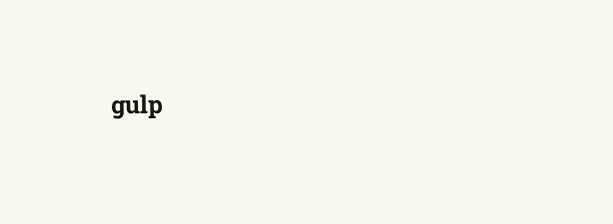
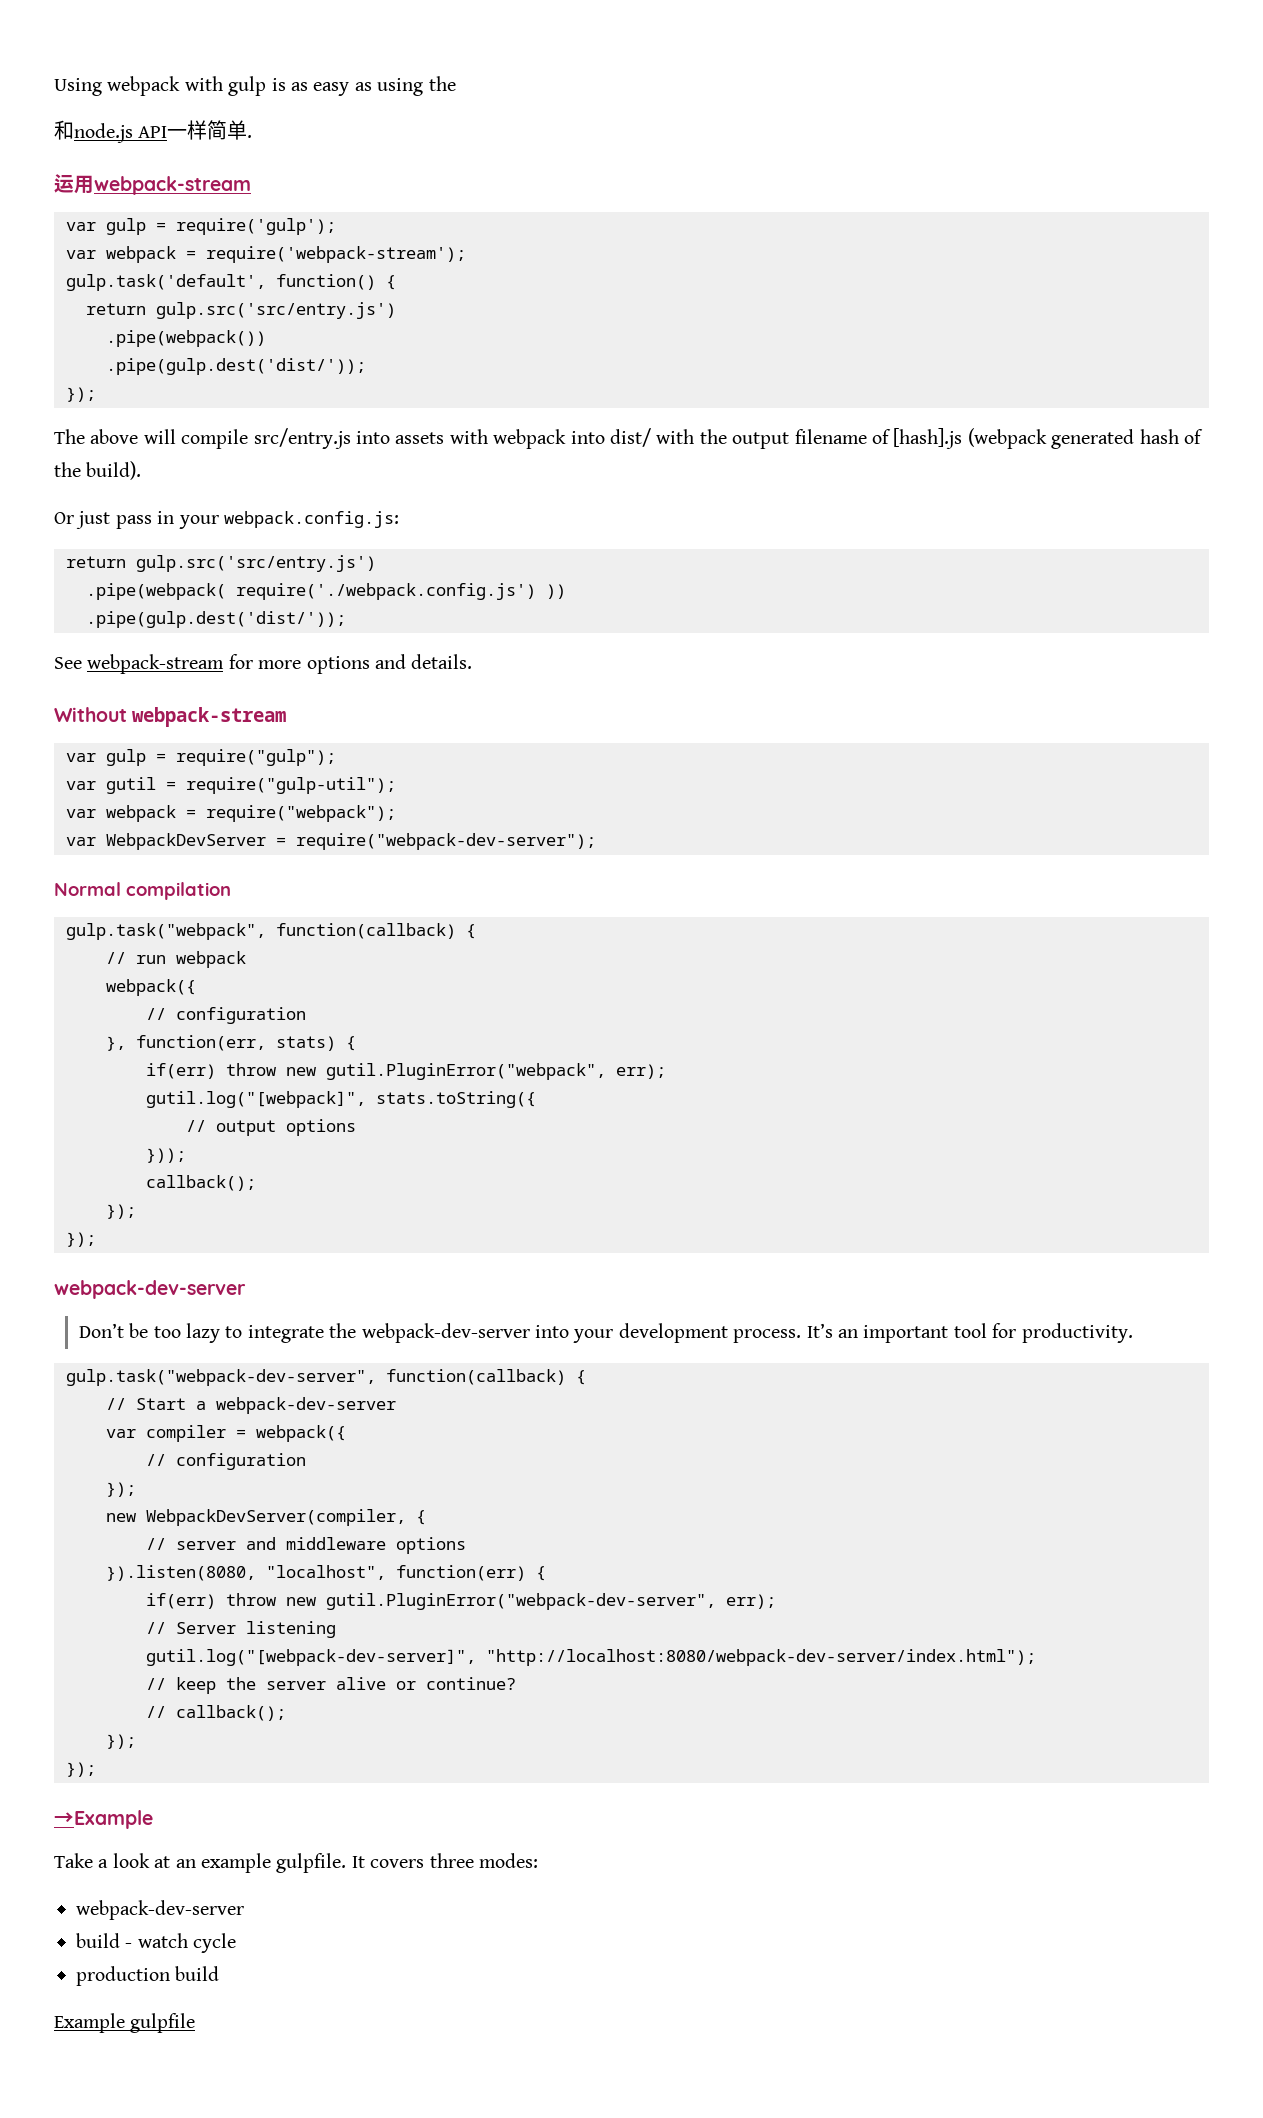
- gulp
+ Using webpack with gulp is as easy as using the
+ 和node.js API一样简单.
+ 运用webpack-stream
+ var gulp = require('gulp');
+ var webpack = require('webpack-stream');
+ gulp.task('default', function() {
+ return gulp.src('src/entry.js')
+ .pipe(webpack())
+ .pipe(gulp.dest('dist/'));
+ });
+ The above will compile src/entry.js into assets with webpack into dist/ with the output filename of [hash].js (webpack generated hash of the build).
+ Or just pass in your webpack.config.js:
+ return gulp.src('src/entry.js')
+ .pipe(webpack( require('./webpack.config.js') ))
+ .pipe(gulp.dest('dist/'));
+ See webpack-stream for more options and details.
+ Without webpack-stream
+ var gulp = require("gulp");
+ var gutil = require("gulp-util");
+ var webpack = require("webpack");
+ var WebpackDevServer = require("webpack-dev-server");
+ Normal compilation
+ gulp.task("webpack", function(callback) {
+ // run webpack
+ webpack({
+ // configuration
+ }, function(err, stats) {
+ if(err) throw new gutil.PluginError("webpack", err);
+ gutil.log("[webpack]", stats.toString({
+ // output options
+ }));
+ callback();
+ });
+ });
+ webpack-dev-server
+ Don’t be too lazy to integrate the webpack-dev-server into your development process. It’s an important tool for productivity.
+ gulp.task("webpack-dev-server", function(callback) {
+ // Start a webpack-dev-server
+ var compiler = webpack({
+ // configuration
+ });
+ new WebpackDevServer(compiler, {
+ // server and middleware options
+ }).listen(8080, "localhost", function(err) {
+ if(err) throw new gutil.PluginError("webpack-dev-server", err);
+ // Server listening
+ gutil.log("[webpack-dev-server]", "http://localhost:8080/webpack-dev-server/index.html");
+ // keep the server alive or continue?
+ // callback();
+ });
+ });
+ →Example
+ Take a look at an example gulpfile. It covers three modes:
+ webpack-dev-server
+ build - watch cycle
+ production build
+ Example gulpfile

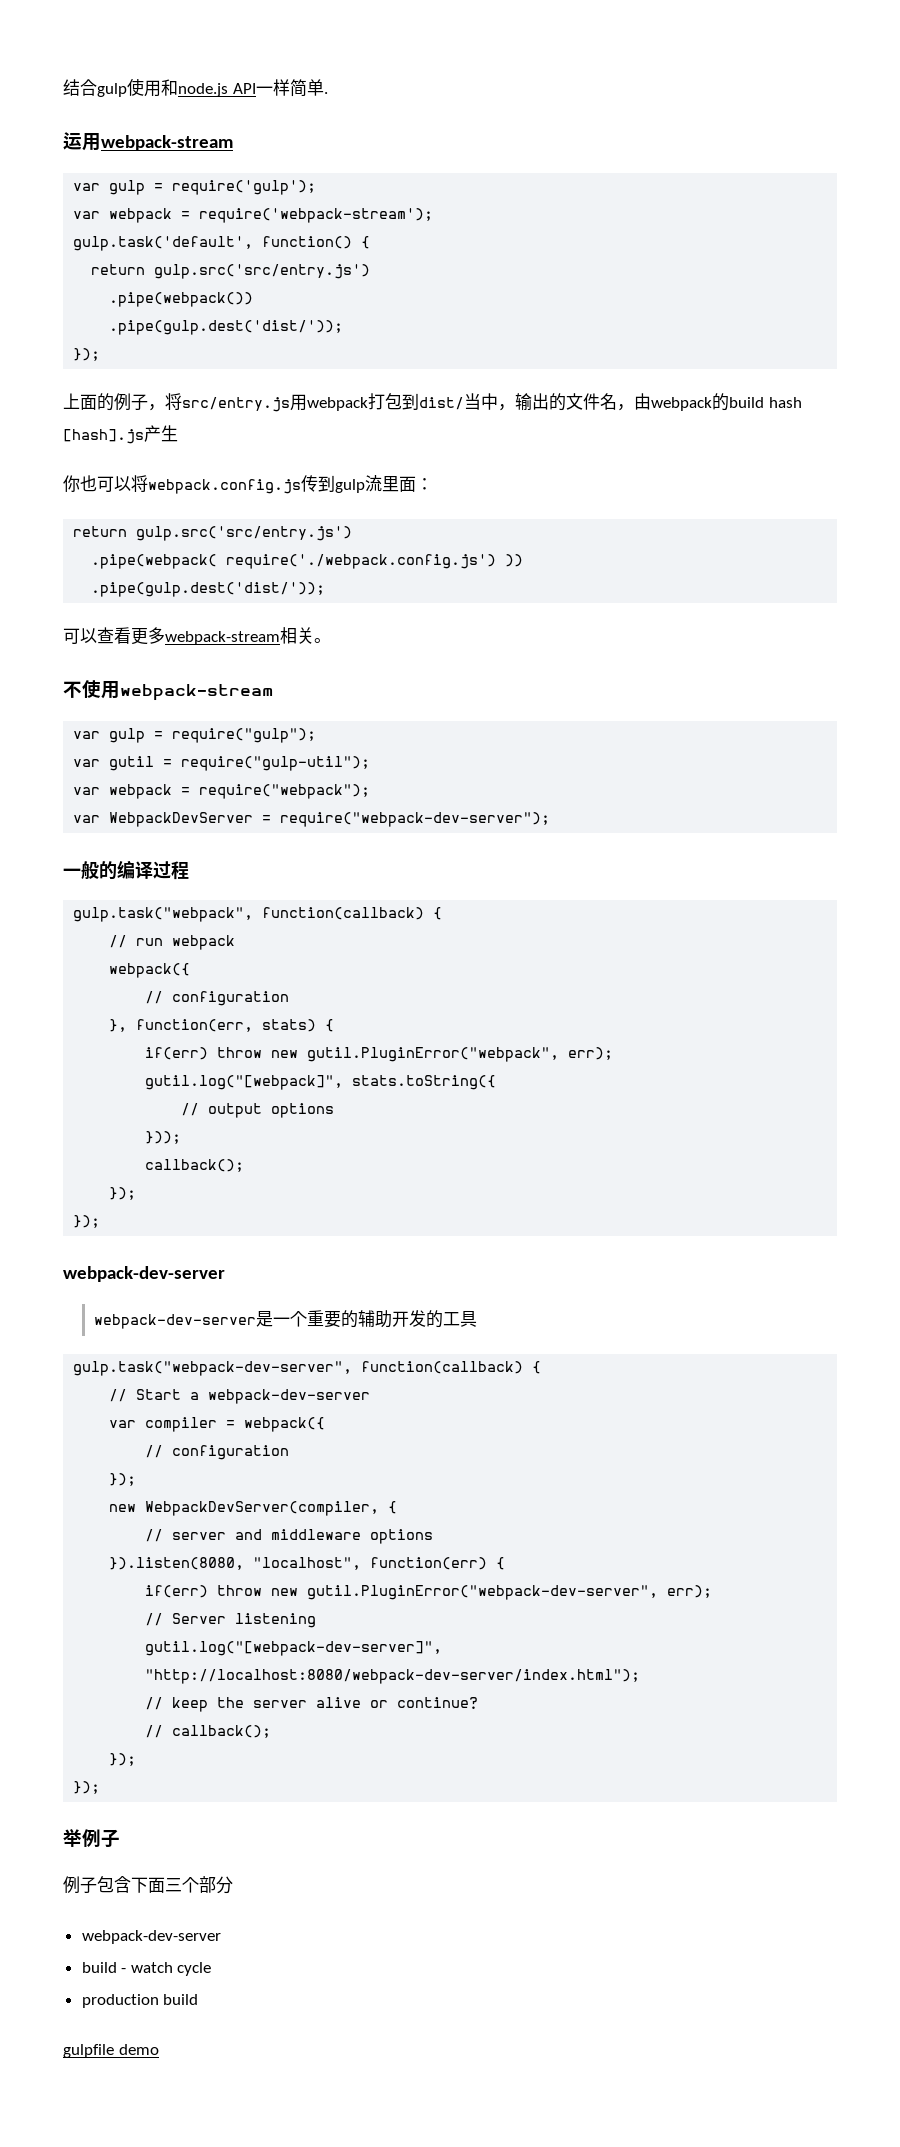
- Using webpack with gulp is as easy as using the
- 和node.js API一样简单.
+ 结合gulp使用和node.js API一样简单.
- The above will compile src/entry.js into assets with webpack into dist/ with the output filename of [hash].js (webpack generated hash of the build).
- Or just pass in your webpack.config.js:
+ 上面的例子，将src/entry.js用webpack打包到dist/当中，输出的文件名，由webpack的build hash [hash].js产生
+ 你也可以将webpack.config.js传到gulp流里面：
- See webpack-stream for more options and details.
- Without webpack-stream
+ 可以查看更多webpack-stream相关。
+ 不使用webpack-stream
- Normal compilation
+ 一般的编译过程
- Don’t be too lazy to integrate the webpack-dev-server into your development process. It’s an important tool for productivity.
+ webpack-dev-server是一个重要的辅助开发的工具
- →Example
- Take a look at an example gulpfile. It covers three modes:
+ 举例子
+ 例子包含下面三个部分
- Example gulpfile
+ gulpfile demo

